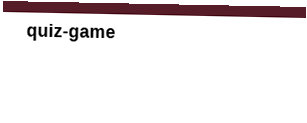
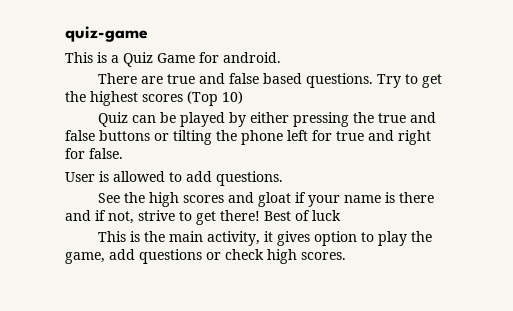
+ This is a Quiz Game for android.
+ There are true and false based questions. Try to get the highest scores (Top 10)
+ Quiz can be played by either pressing the true and false buttons or tilting the phone left for true and right for false.
+ User is allowed to add questions.
+ See the high scores and gloat if your name is there and if not, strive to get there! Best of luck
+ This is the main activity, it gives option to play the game, add questions or check high scores.

